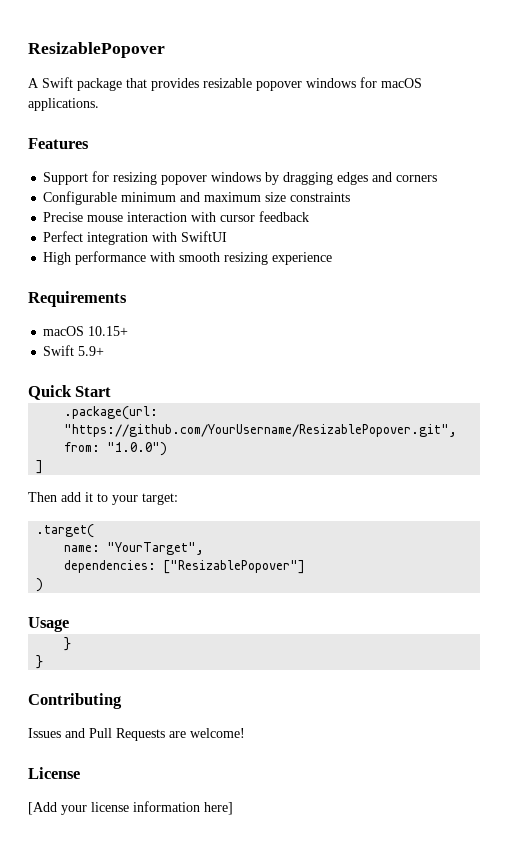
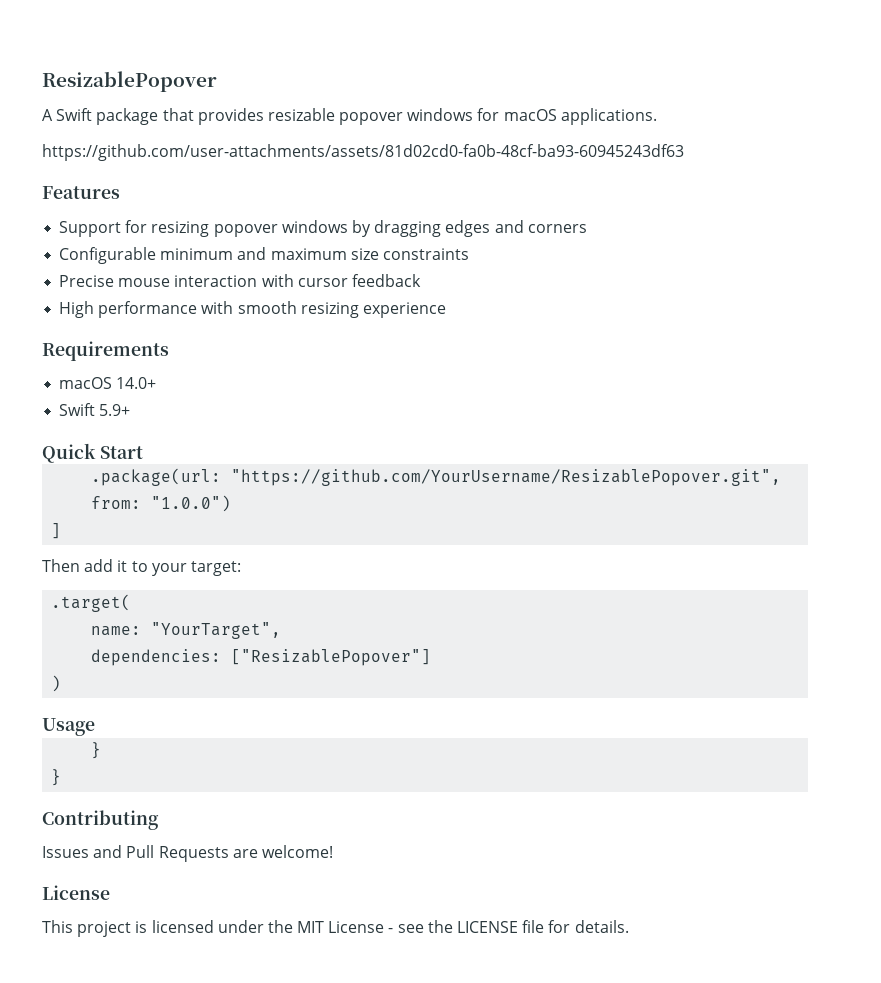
+ https://github.com/user-attachments/assets/81d02cd0-fa0b-48cf-ba93-60945243df63
- Perfect integration with SwiftUI
- macOS 10.15+
+ macOS 14.0+
- [Add your license information here]
+ This project is licensed under the MIT License - see the LICENSE file for details.

